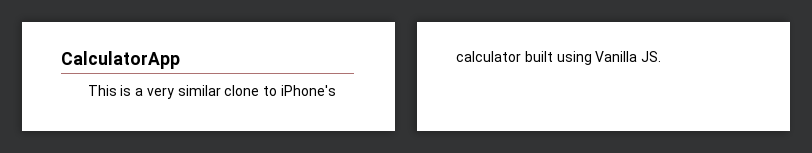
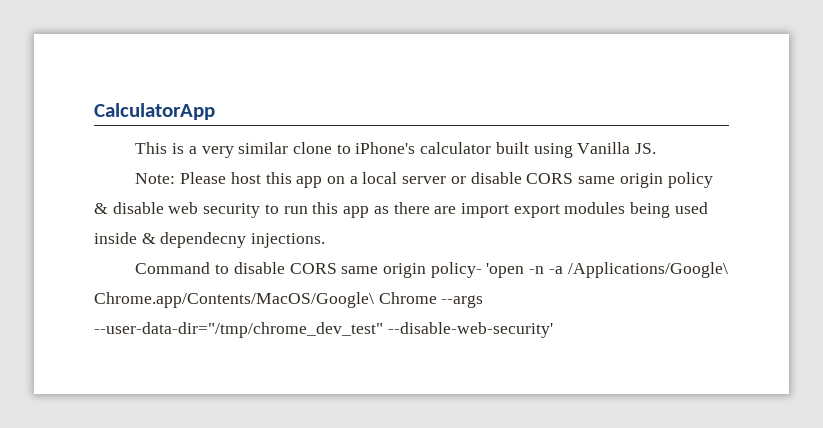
+ Note: Please host this app on a local server or disable CORS same origin policy & disable web security to run this app as there are import export modules being used inside & dependecny injections.
+ Command to disable CORS same origin policy- 'open -n -a /Applications/Google\ Chrome.app/Contents/MacOS/Google\ Chrome --args --user-data-dir="/tmp/chrome_dev_test" --disable-web-security'

